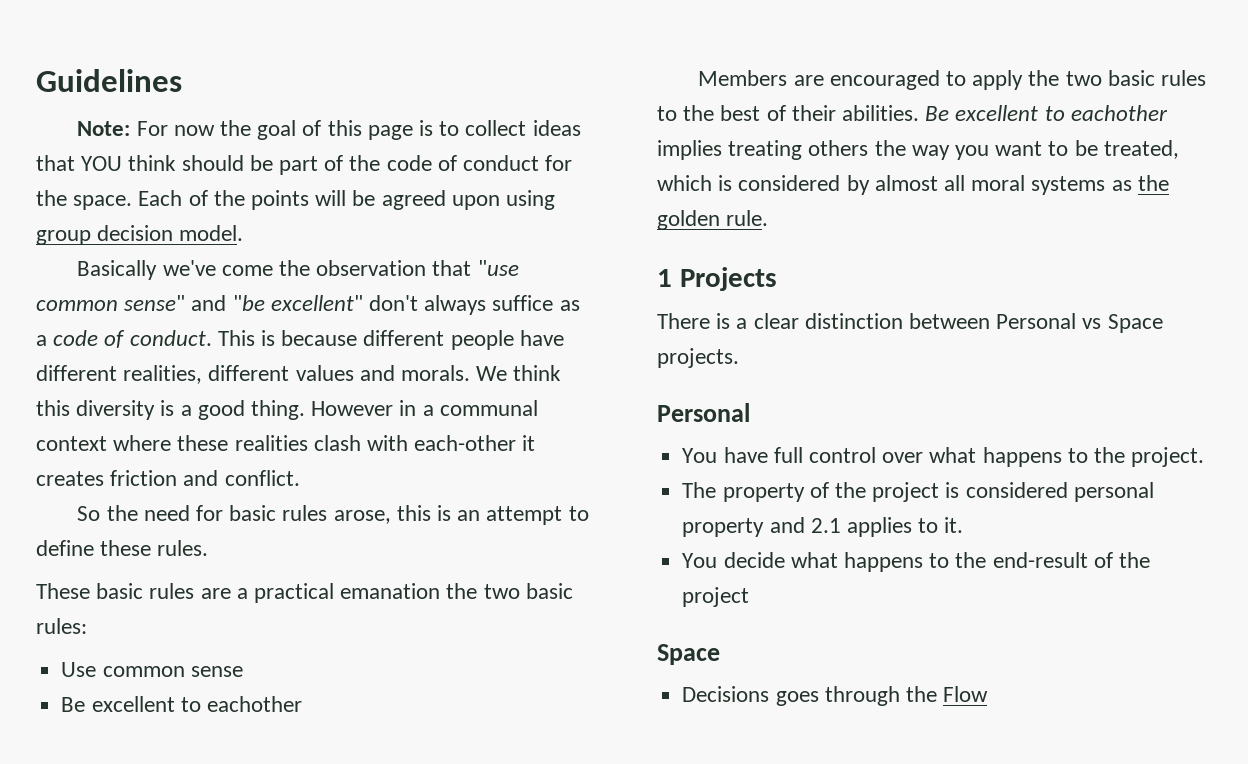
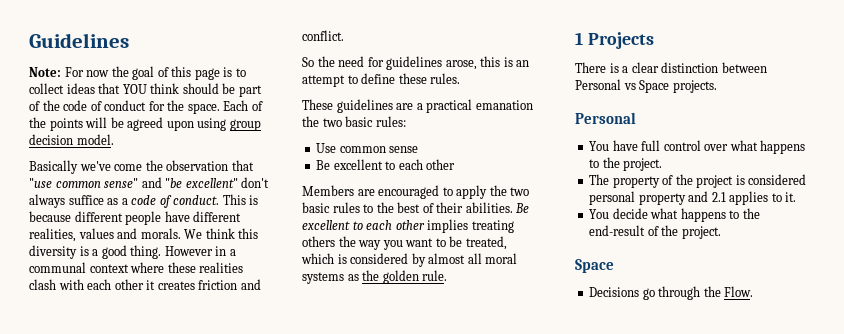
- This is because different people have different realities, different values and morals.
+ This is because different people have different realities, values and morals.
- However in a communal context where these realities clash with each-other it creates friction and conflict.
+ However in a communal context where these realities clash with each other it creates friction and conflict.
- So the need for basic rules arose, this is an attempt to define these rules.
+ So the need for guidelines arose, this is an attempt to define these rules.
- These basic rules are a practical emanation the two basic rules:
+ These guidelines are a practical emanation the two basic rules:
  Use common sense
- Be excellent to eachother
+ Be excellent to each other
- Be excellent to eachother implies treating others the way you want to be treated, which is considered by almost all moral systems as the golden rule.
+ Be excellent to each other implies treating others the way you want to be treated, which is considered by almost all moral systems as the golden rule.
- You decide what happens to the end-result of the project
+ You decide what happens to the end-result of the project.
- Decisions goes through the Flow
+ Decisions go through the Flow.

